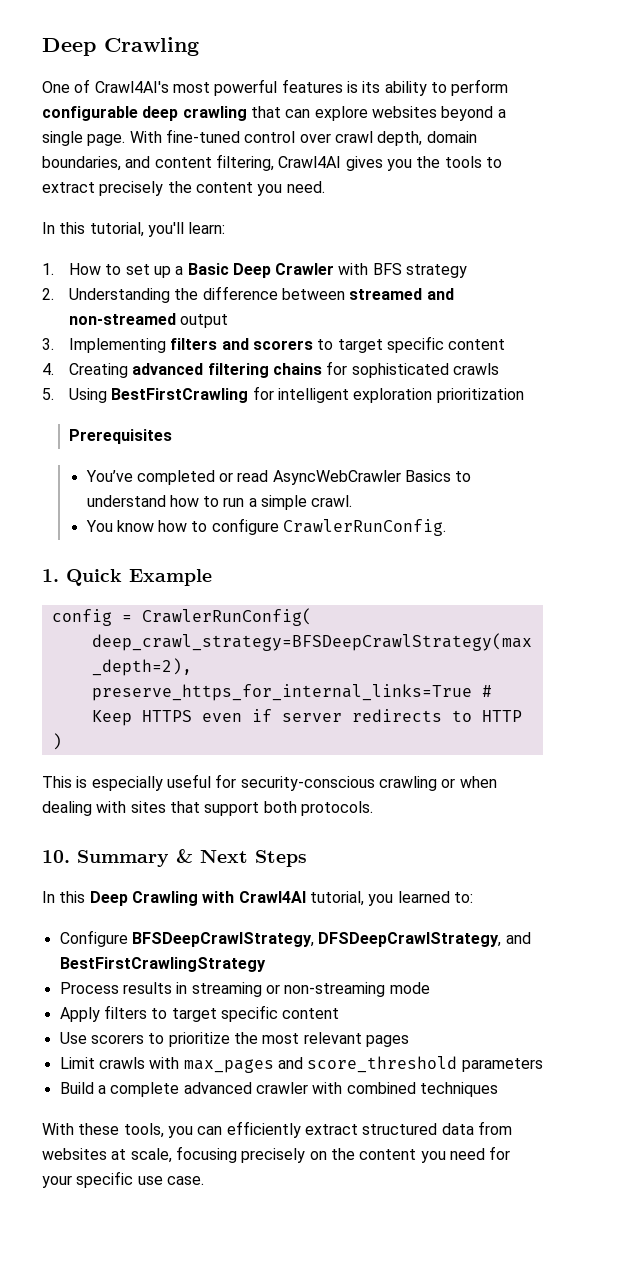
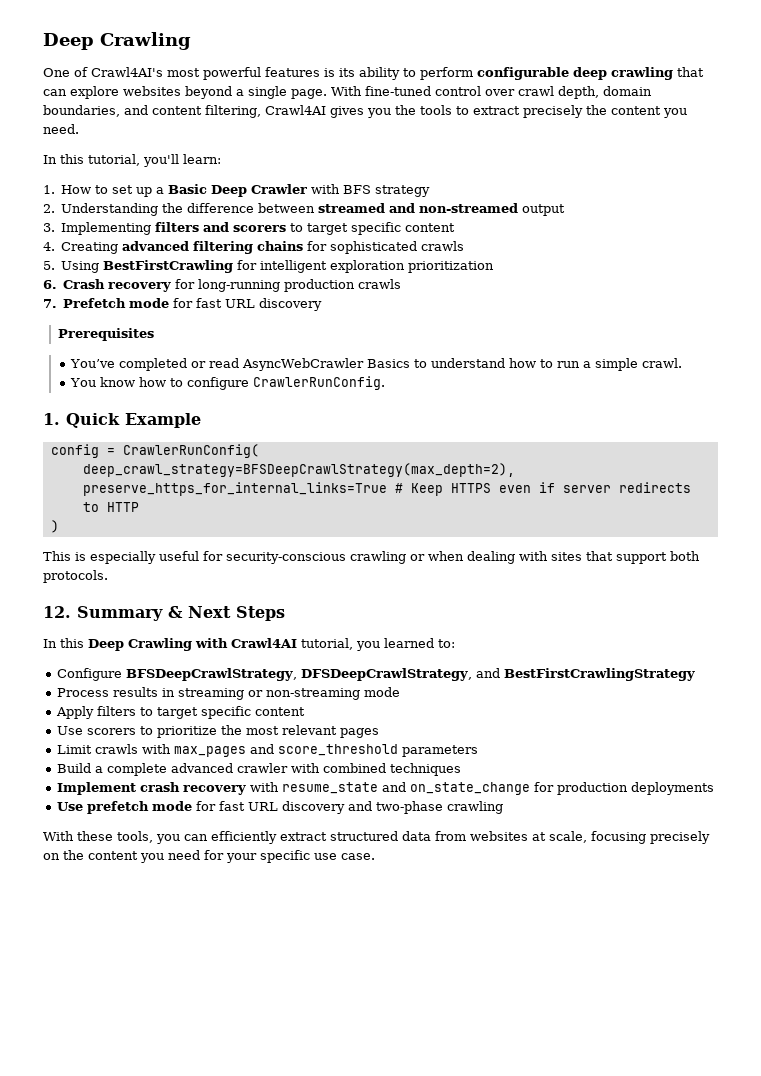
+ 6. Crash recovery for long-running production crawls
+ 7. Prefetch mode for fast URL discovery
- 10. Summary & Next Steps
+ 12. Summary & Next Steps
+ Implement crash recovery with resume_state and on_state_change for production deployments
+ Use prefetch mode for fast URL discovery and two-phase crawling

